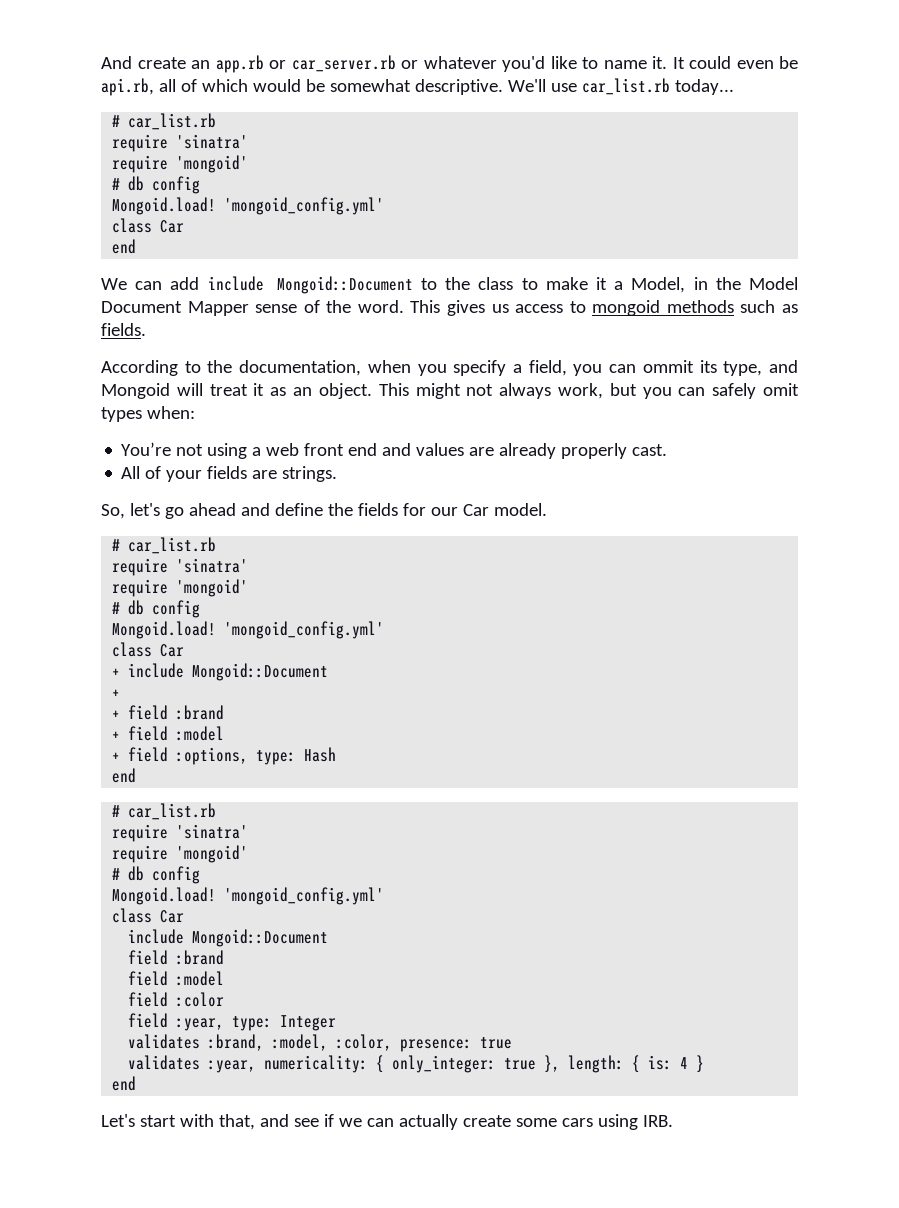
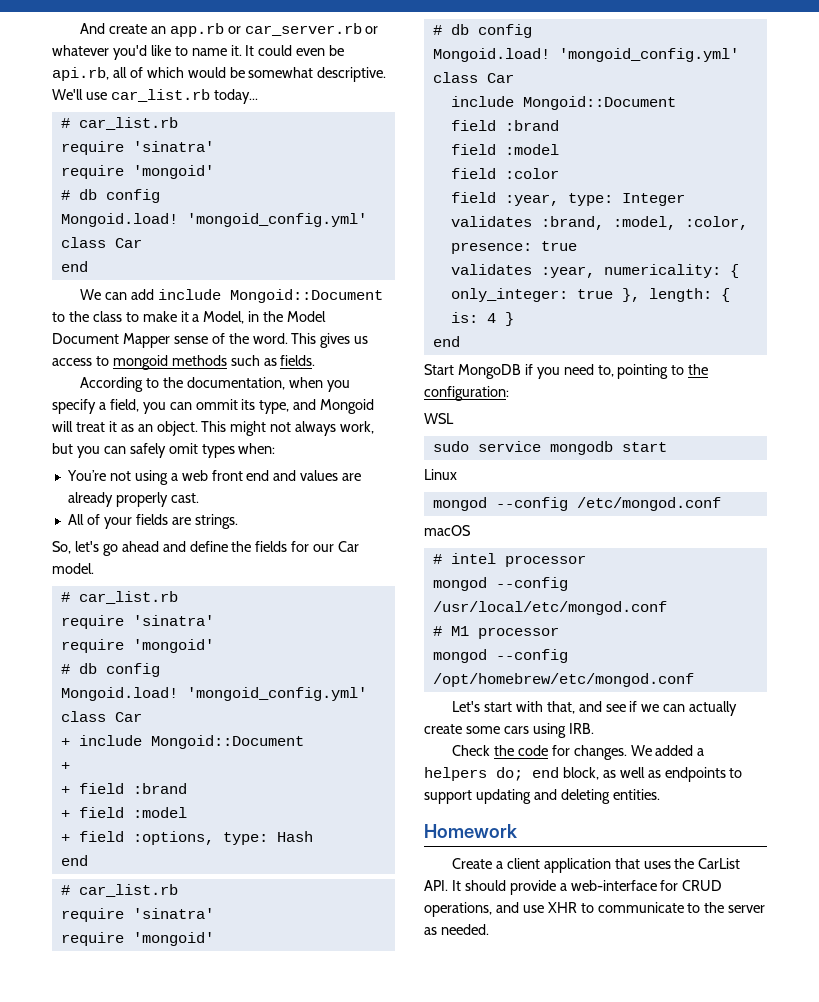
+ Start MongoDB if you need to, pointing to the configuration:
+ WSL
+ sudo service mongodb start
+ Linux
+ mongod --config /etc/mongod.conf
+ macOS
+ # intel processor
+ mongod --config /usr/local/etc/mongod.conf
+ # M1 processor
+ mongod --config /opt/homebrew/etc/mongod.conf
+ Check the code for changes. We added a helpers do; end block, as well as endpoints to support updating and deleting entities.
+ Homework
+ Create a client application that uses the CarList API. It should provide a web-interface for CRUD operations, and use XHR to communicate to the server as needed.

